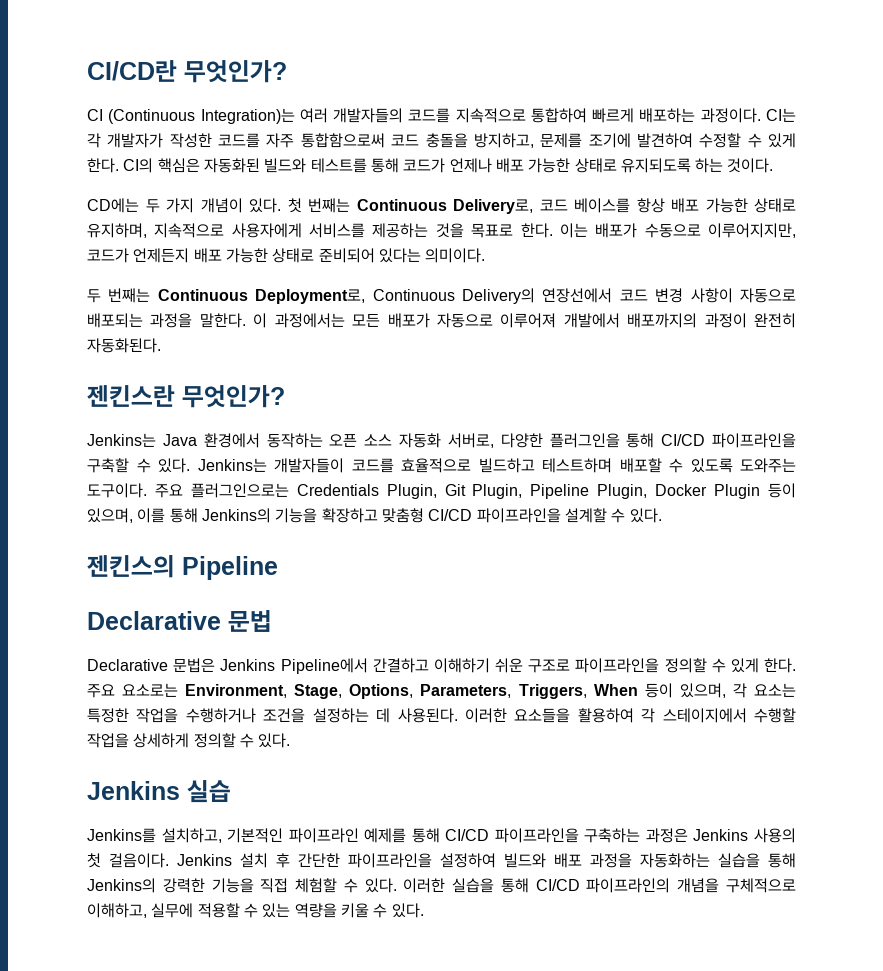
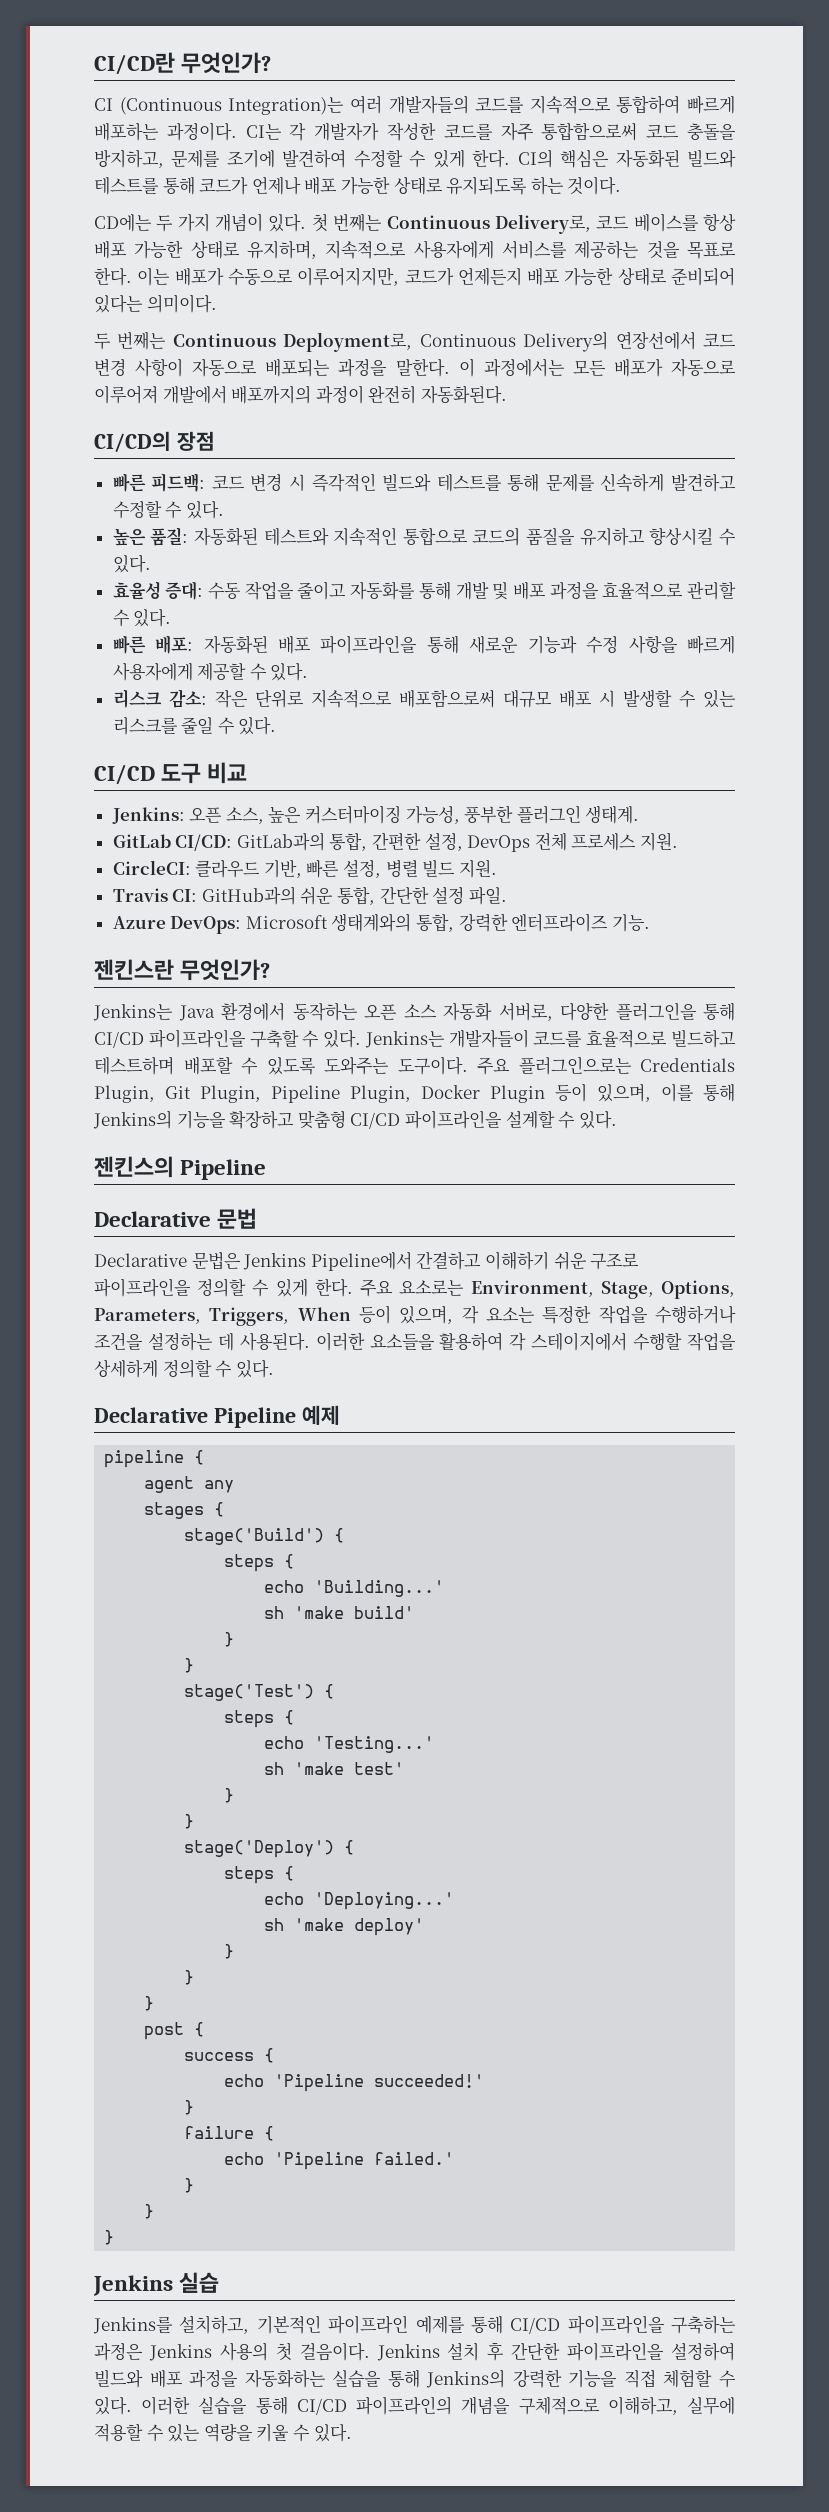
+ CI/CD의 장점
+ 빠른 피드백: 코드 변경 시 즉각적인 빌드와 테스트를 통해 문제를 신속하게 발견하고 수정할 수 있다.
+ 높은 품질: 자동화된 테스트와 지속적인 통합으로 코드의 품질을 유지하고 향상시킬 수 있다.
+ 효율성 증대: 수동 작업을 줄이고 자동화를 통해 개발 및 배포 과정을 효율적으로 관리할 수 있다.
+ 빠른 배포: 자동화된 배포 파이프라인을 통해 새로운 기능과 수정 사항을 빠르게 사용자에게 제공할 수 있다.
+ 리스크 감소: 작은 단위로 지속적으로 배포함으로써 대규모 배포 시 발생할 수 있는 리스크를 줄일 수 있다.
+ CI/CD 도구 비교
+ Jenkins: 오픈 소스, 높은 커스터마이징 가능성, 풍부한 플러그인 생태계.
+ GitLab CI/CD: GitLab과의 통합, 간편한 설정, DevOps 전체 프로세스 지원.
+ CircleCI: 클라우드 기반, 빠른 설정, 병렬 빌드 지원.
+ Travis CI: GitHub과의 쉬운 통합, 간단한 설정 파일.
+ Azure DevOps: Microsoft 생태계와의 통합, 강력한 엔터프라이즈 기능.
+ Declarative Pipeline 예제
+ pipeline {
+ agent any
+ stages {
+ stage('Build') {
+ steps {
+ echo 'Building...'
+ sh 'make build'
+ }
+ }
+ stage('Test') {
+ steps {
+ echo 'Testing...'
+ sh 'make test'
+ }
+ }
+ stage('Deploy') {
+ steps {
+ echo 'Deploying...'
+ sh 'make deploy'
+ }
+ }
+ }
+ post {
+ success {
+ echo 'Pipeline succeeded!'
+ }
+ failure {
+ echo 'Pipeline failed.'
+ }
+ }
+ }

